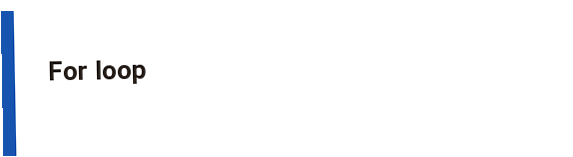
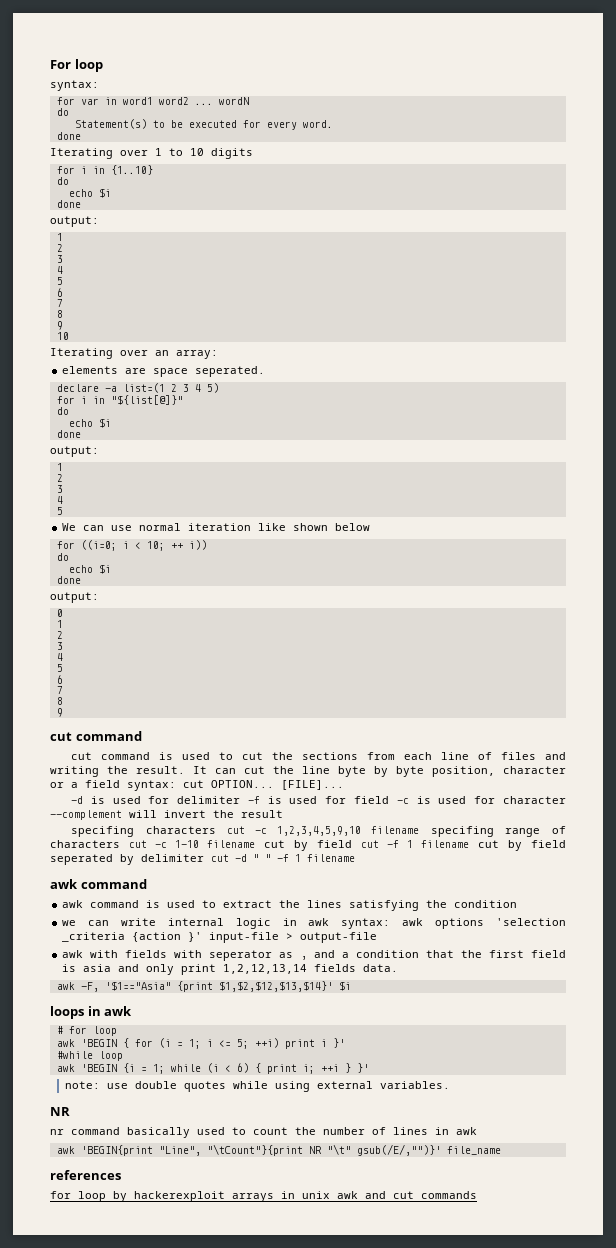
  For loop
+ syntax:
+ for var in word1 word2 ... wordN
+ do
+ Statement(s) to be executed for every word.
+ done
+ Iterating over 1 to 10 digits
+ for i in {1..10}
+ do
+ echo $i
+ done
+ output:
+ 1
+ 2
+ 3
+ 4
+ 5
+ 6
+ 7
+ 8
+ 9
+ 10
+ Iterating over an array:
+ elements are space seperated.
+ declare -a list=(1 2 3 4 5)
+ for i in "${list[@]}"
+ do
+ echo $i
+ done
+ output:
+ 1
+ 2
+ 3
+ 4
+ 5
+ We can use normal iteration like shown below
+ for ((i=0; i < 10; ++ i))
+ do
+ echo $i
+ done
+ output:
+ 0
+ 1
+ 2
+ 3
+ 4
+ 5
+ 6
+ 7
+ 8
+ 9
+ cut command
+ cut command is used to cut the sections from each line of files and writing the result. It can cut the line byte by byte position, character or a field syntax: cut OPTION... [FILE]...
+ -d is used for delimiter -f is used for field -c is used for character --complement will invert the result
+ specifing characters cut -c 1,2,3,4,5,9,10 filename specifing range of characters cut -c 1-10 filename cut by field cut -f 1 filename cut by field seperated by delimiter cut -d " " -f 1 filename
+ awk command
+ awk command is used to extract the lines satisfying the condition
+ we can write internal logic in awk syntax: awk options 'selection _criteria {action }' input-file > output-file
+ awk with fields with seperator as , and a condition that the first field is asia and only print 1,2,12,13,14 fields data.
+ awk -F, '$1=="Asia" {print $1,$2,$12,$13,$14}' $i
+ loops in awk
+ # for loop
+ awk 'BEGIN { for (i = 1; i <= 5; ++i) print i }'
+ #while loop
+ awk 'BEGIN {i = 1; while (i < 6) { print i; ++i } }'
+ note: use double quotes while using external variables.
+ NR
+ nr command basically used to count the number of lines in awk
+ awk 'BEGIN{print "Line", "\tCount"}{print NR "\t" gsub(/E/,"")}' file_name
+ references
+ for loop by hackerexploit arrays in unix awk and cut commands

